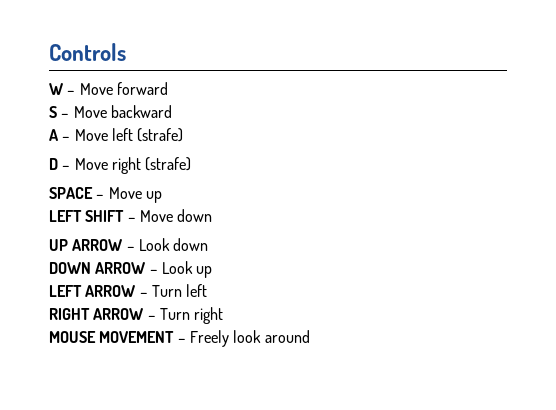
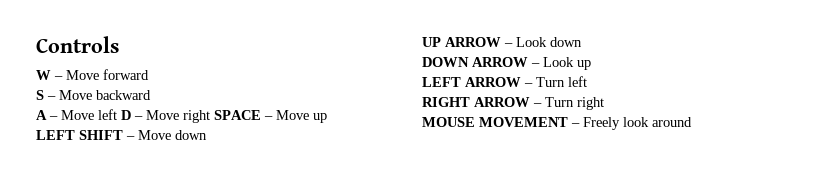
- A – Move left (strafe)
- D – Move right (strafe)
- SPACE – Move up
+ A – Move left D – Move right SPACE – Move up

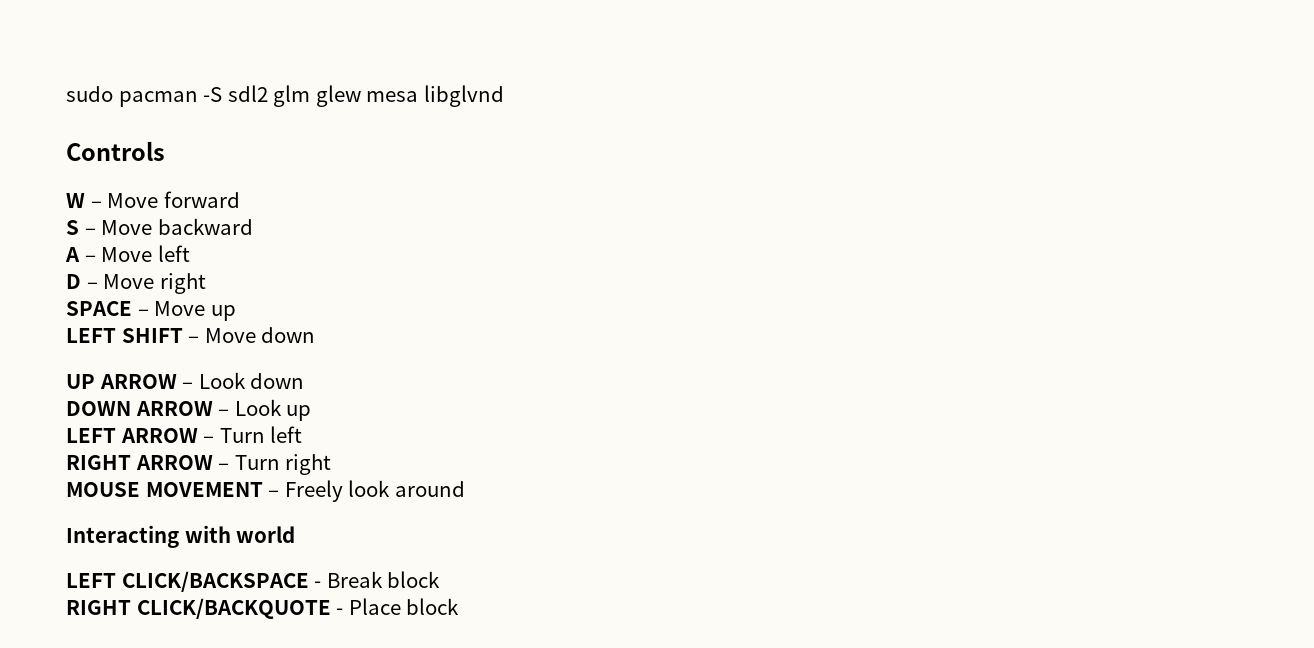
+ sudo pacman -S sdl2 glm glew mesa libglvnd
- A – Move left D – Move right SPACE – Move up
+ A – Move left
+ D – Move right
+ SPACE – Move up
+ Interacting with world
+ LEFT CLICK/BACKSPACE - Break block
+ RIGHT CLICK/BACKQUOTE - Place block

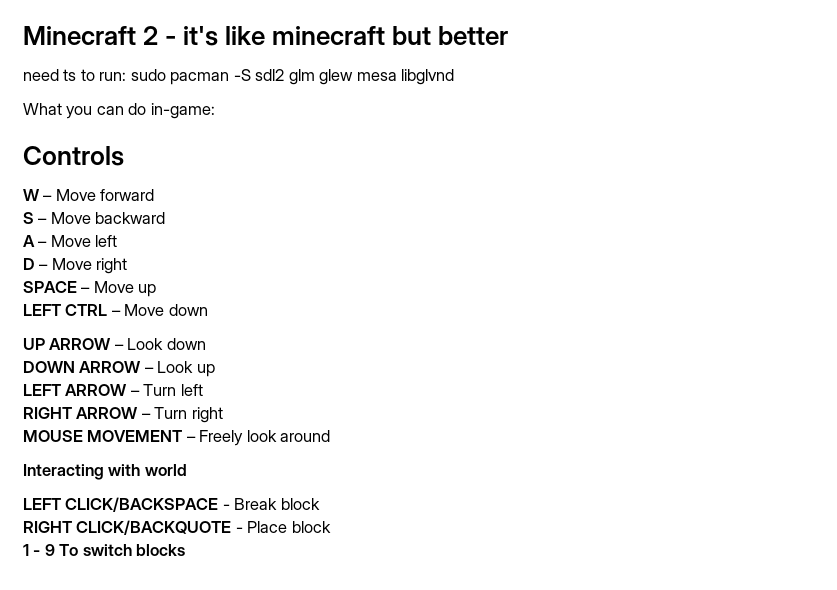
- sudo pacman -S sdl2 glm glew mesa libglvnd
+ Minecraft 2 - it's like minecraft but better
+ need ts to run: sudo pacman -S sdl2 glm glew mesa libglvnd
+ What you can do in-game:
- LEFT SHIFT – Move down
+ LEFT CTRL – Move down
+ 1 - 9 To switch blocks

